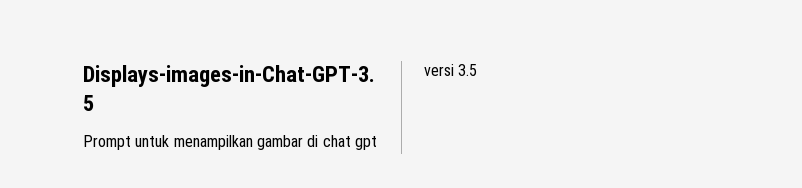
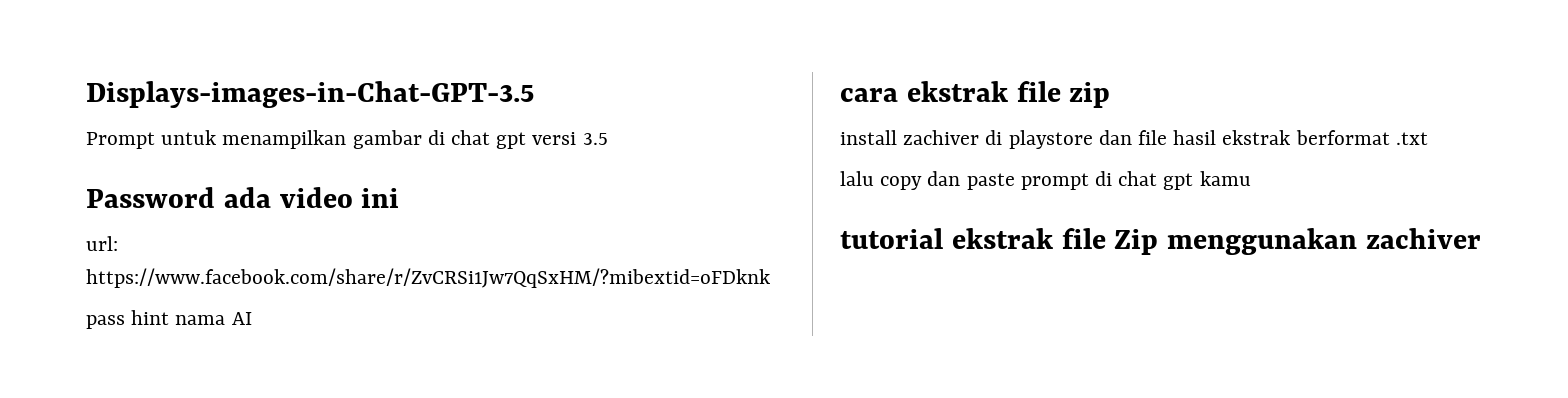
+ Password ada video ini
+ url: https://www.facebook.com/share/r/ZvCRSi1Jw7QqSxHM/?mibextid=oFDknk
+ pass hint nama AI
+ cara ekstrak file zip
+ install zachiver di playstore dan file hasil ekstrak berformat .txt
+ lalu copy dan paste prompt di chat gpt kamu
+ tutorial ekstrak file Zip menggunakan zachiver

